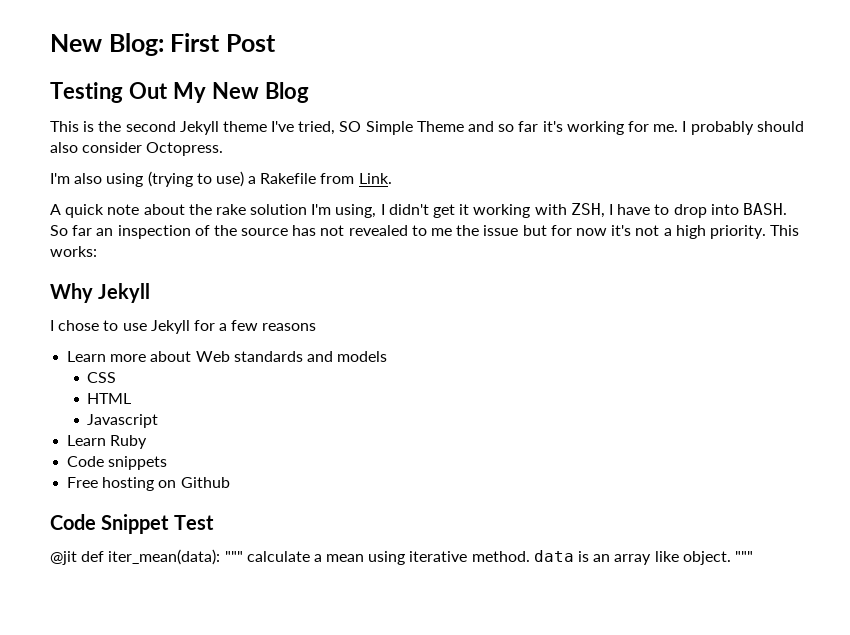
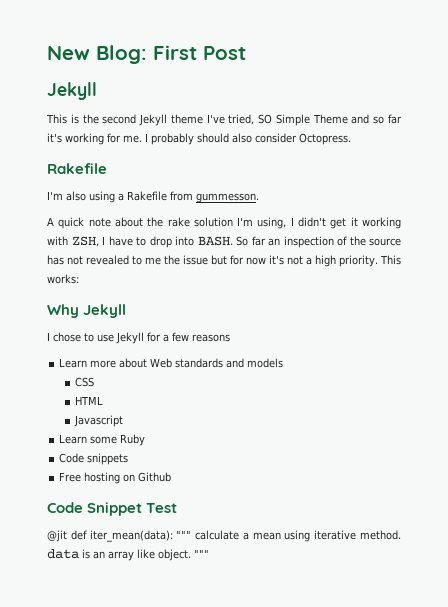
  New Blog: First Post
- Testing Out My New Blog
+ Jekyll
  I probably should also consider Octopress.
+ Rakefile
- I'm also using (trying to use) a Rakefile from Link.
+ I'm also using a Rakefile from gummesson.
- Learn Ruby
+ Learn some Ruby

